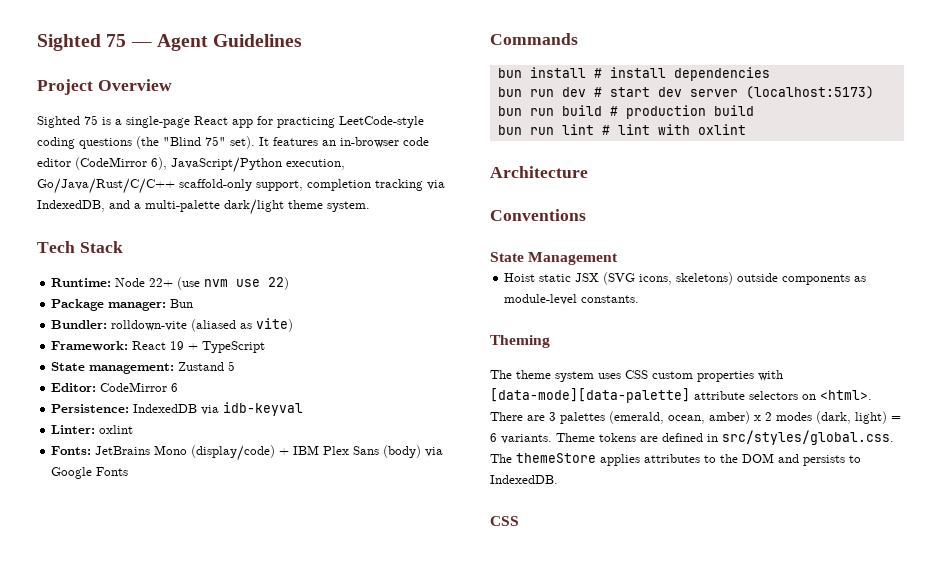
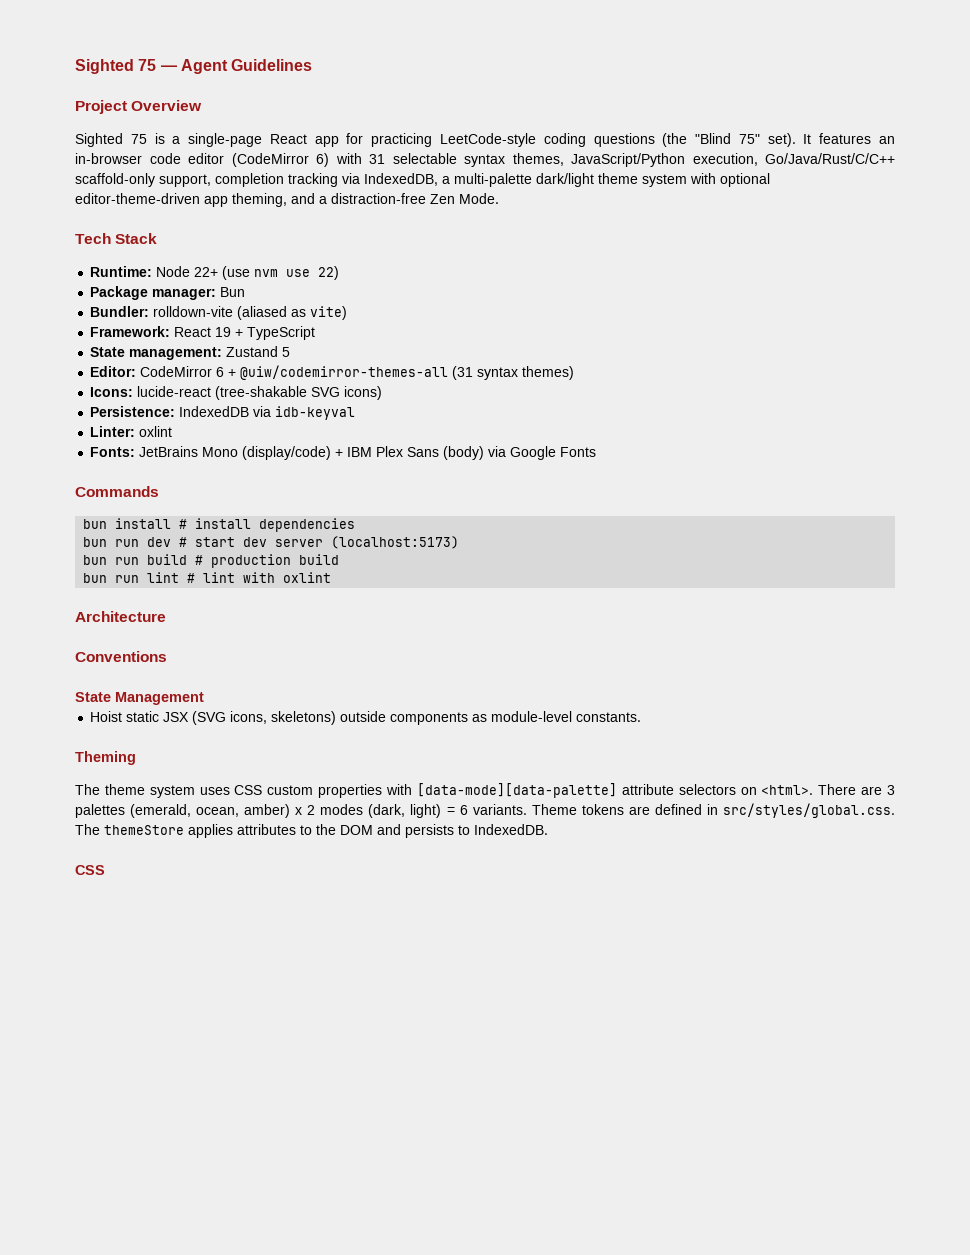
- It features an in-browser code editor (CodeMirror 6), JavaScript/Python execution, Go/Java/Rust/C/C++ scaffold-only support, completion tracking via IndexedDB, and a multi-palette dark/light theme system.
+ It features an in-browser code editor (CodeMirror 6) with 31 selectable syntax themes, JavaScript/Python execution, Go/Java/Rust/C/C++ scaffold-only support, completion tracking via IndexedDB, a multi-palette dark/light theme system with optional editor-theme-driven app theming, and a distraction-free Zen Mode.
- Editor: CodeMirror 6
+ Editor: CodeMirror 6 + @uiw/codemirror-themes-all (31 syntax themes)
+ Icons: lucide-react (tree-shakable SVG icons)

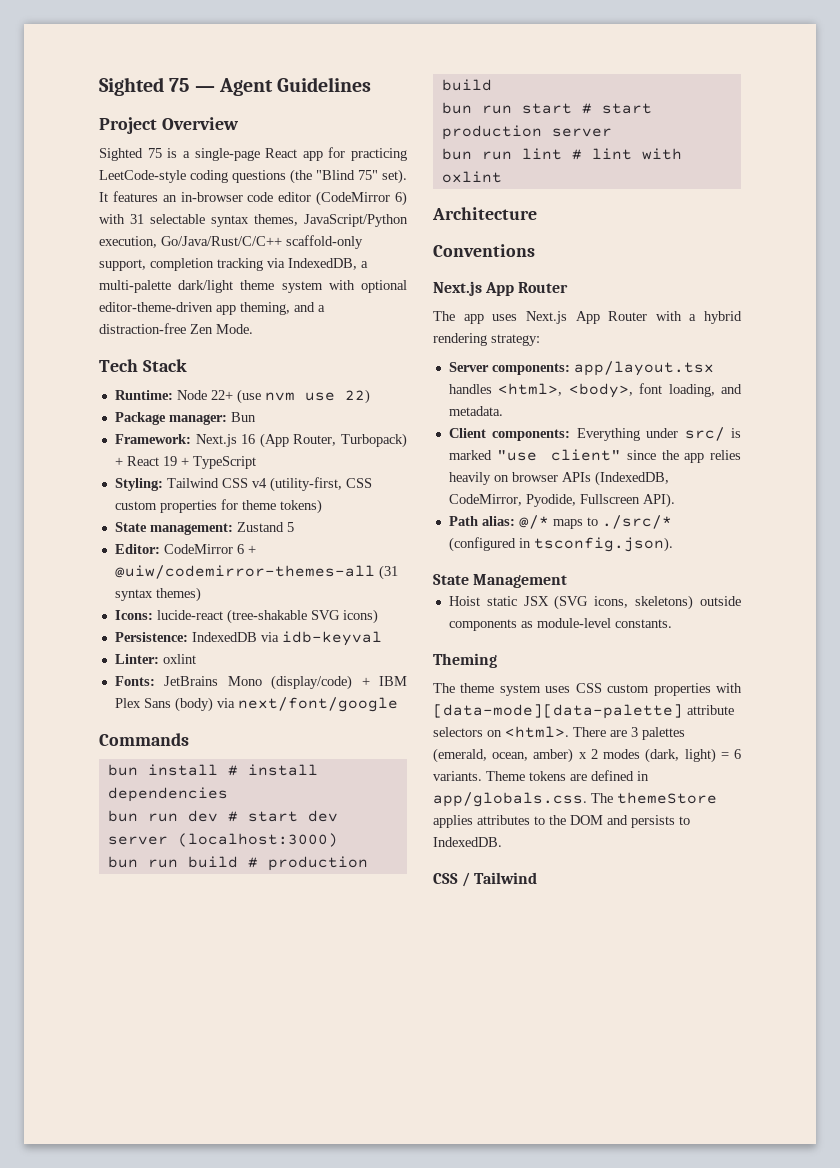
- Bundler: rolldown-vite (aliased as vite)
- Framework: React 19 + TypeScript
+ Framework: Next.js 16 (App Router, Turbopack) + React 19 + TypeScript
+ Styling: Tailwind CSS v4 (utility-first, CSS custom properties for theme tokens)
- Fonts: JetBrains Mono (display/code) + IBM Plex Sans (body) via Google Fonts
+ Fonts: JetBrains Mono (display/code) + IBM Plex Sans (body) via next/font/google
- bun run dev # start dev server (localhost:5173)
+ bun run dev # start dev server (localhost:3000)
+ bun run start # start production server
  Conventions
+ Next.js App Router
+ The app uses Next.js App Router with a hybrid rendering strategy:
+ Server components: app/layout.tsx handles <html>, <body>, font loading, and metadata.
+ Client components: Everything under src/ is marked "use client" since the app relies heavily on browser APIs (IndexedDB, CodeMirror, Pyodide, Fullscreen API).
+ Path alias: @/* maps to ./src/* (configured in tsconfig.json).
- Theme tokens are defined in src/styles/global.css. The themeStore applies attributes to the DOM and persists to IndexedDB.
- CSS
+ Theme tokens are defined in app/globals.css. The themeStore applies attributes to the DOM and persists to IndexedDB.
+ CSS / Tailwind

